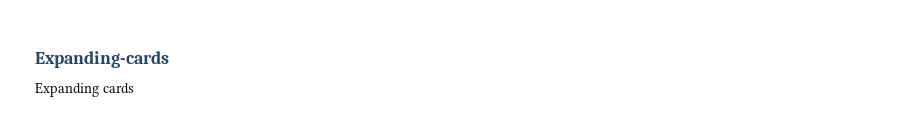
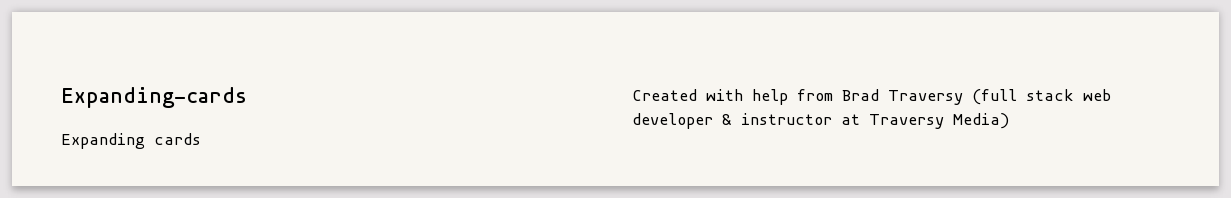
+ Created with help from Brad Traversy (full stack web developer & instructor at Traversy Media)

